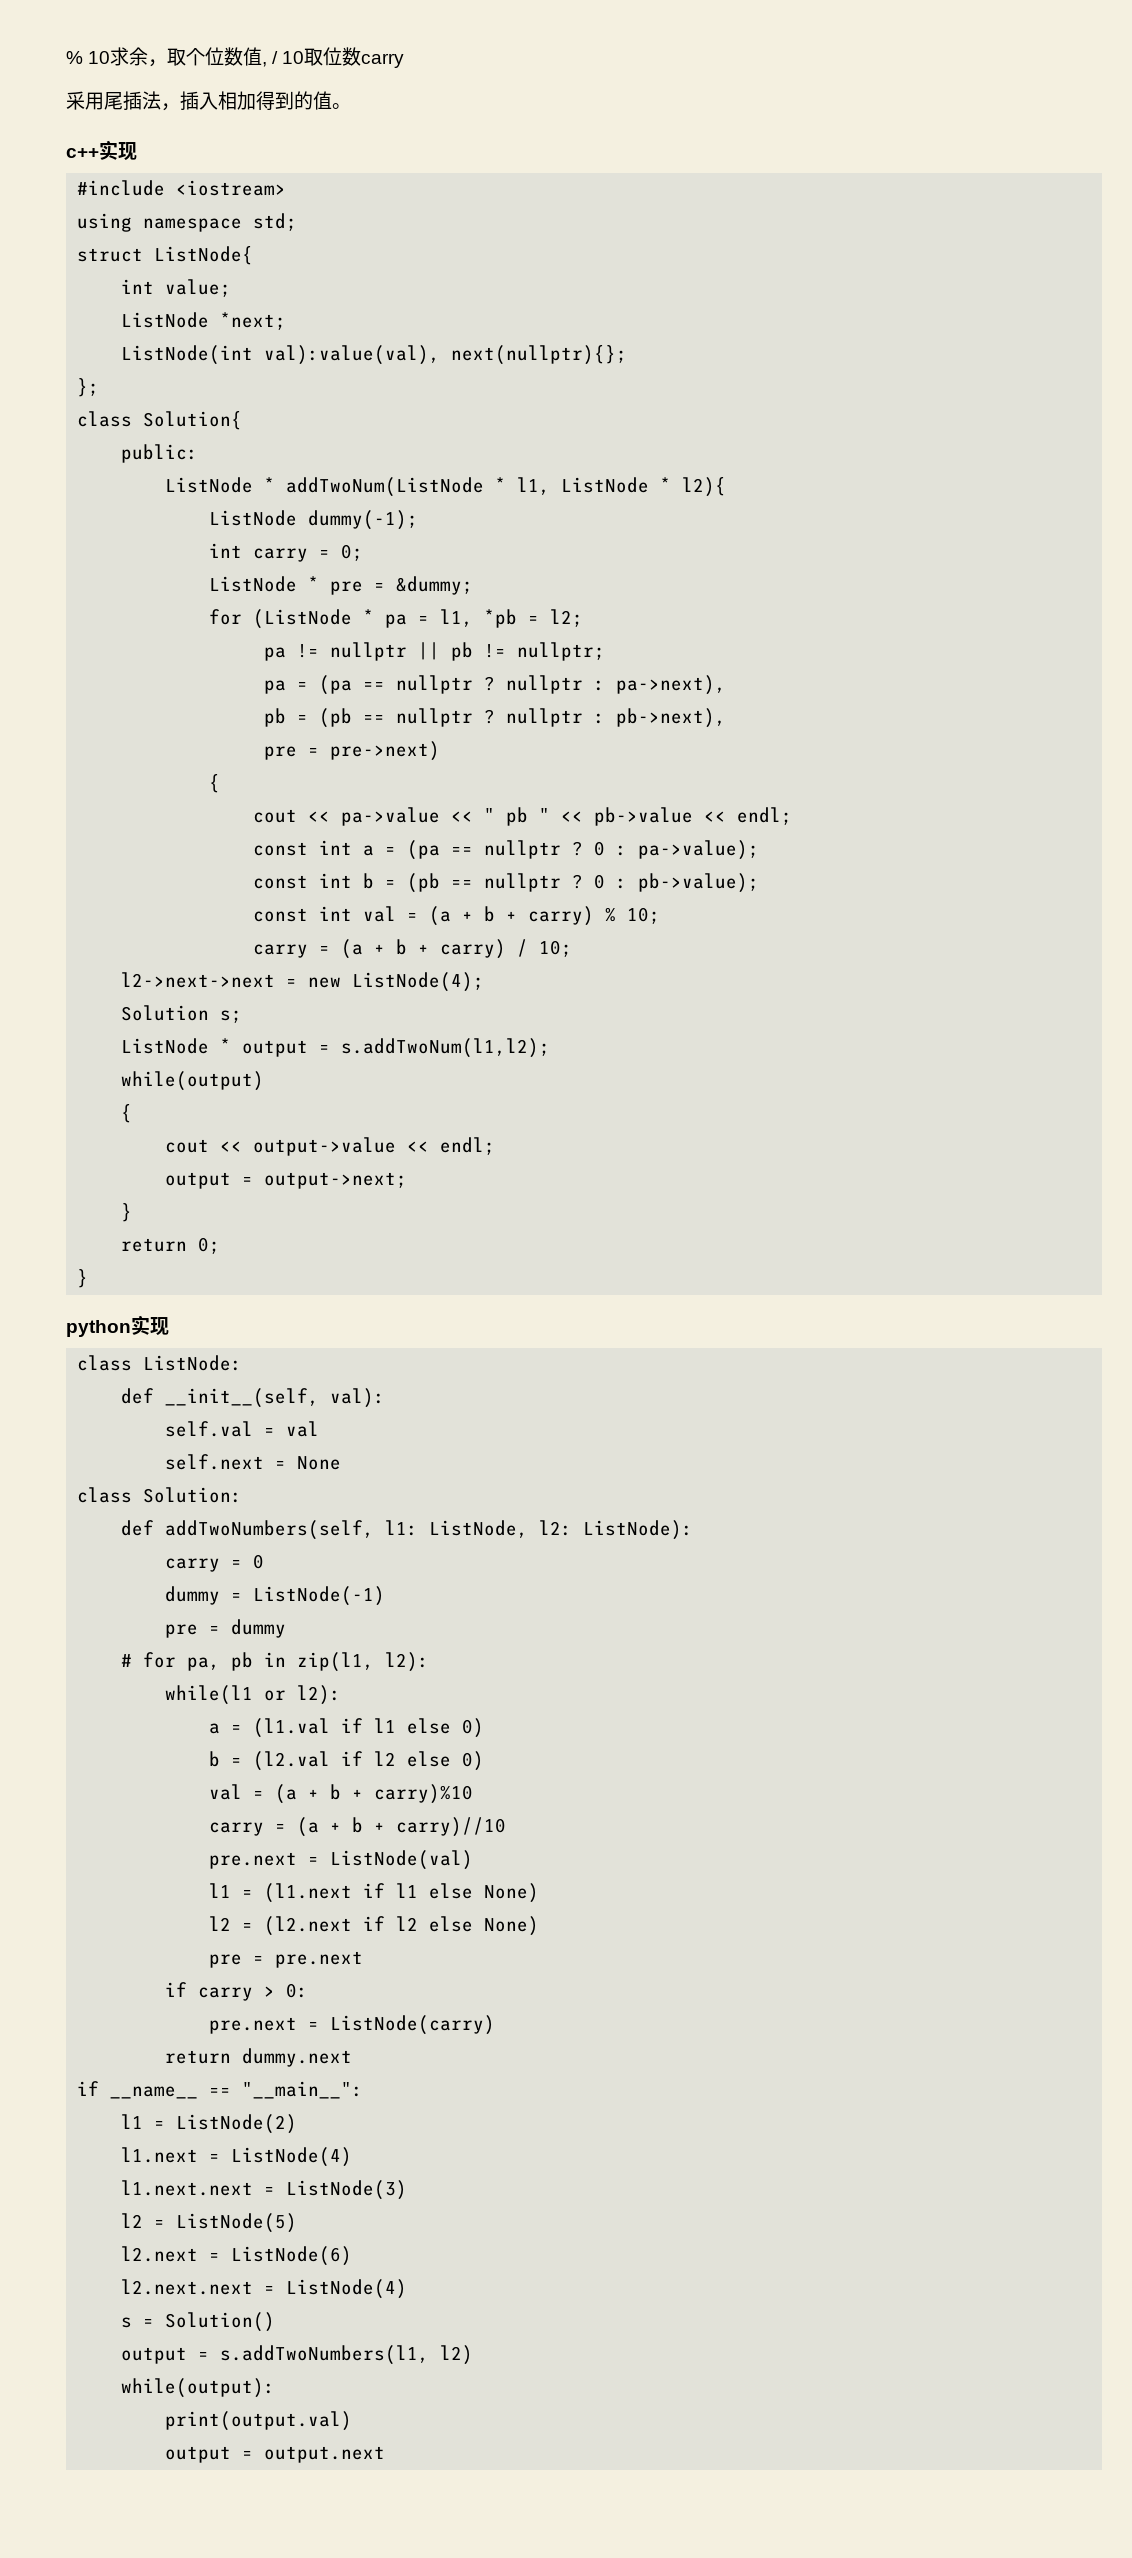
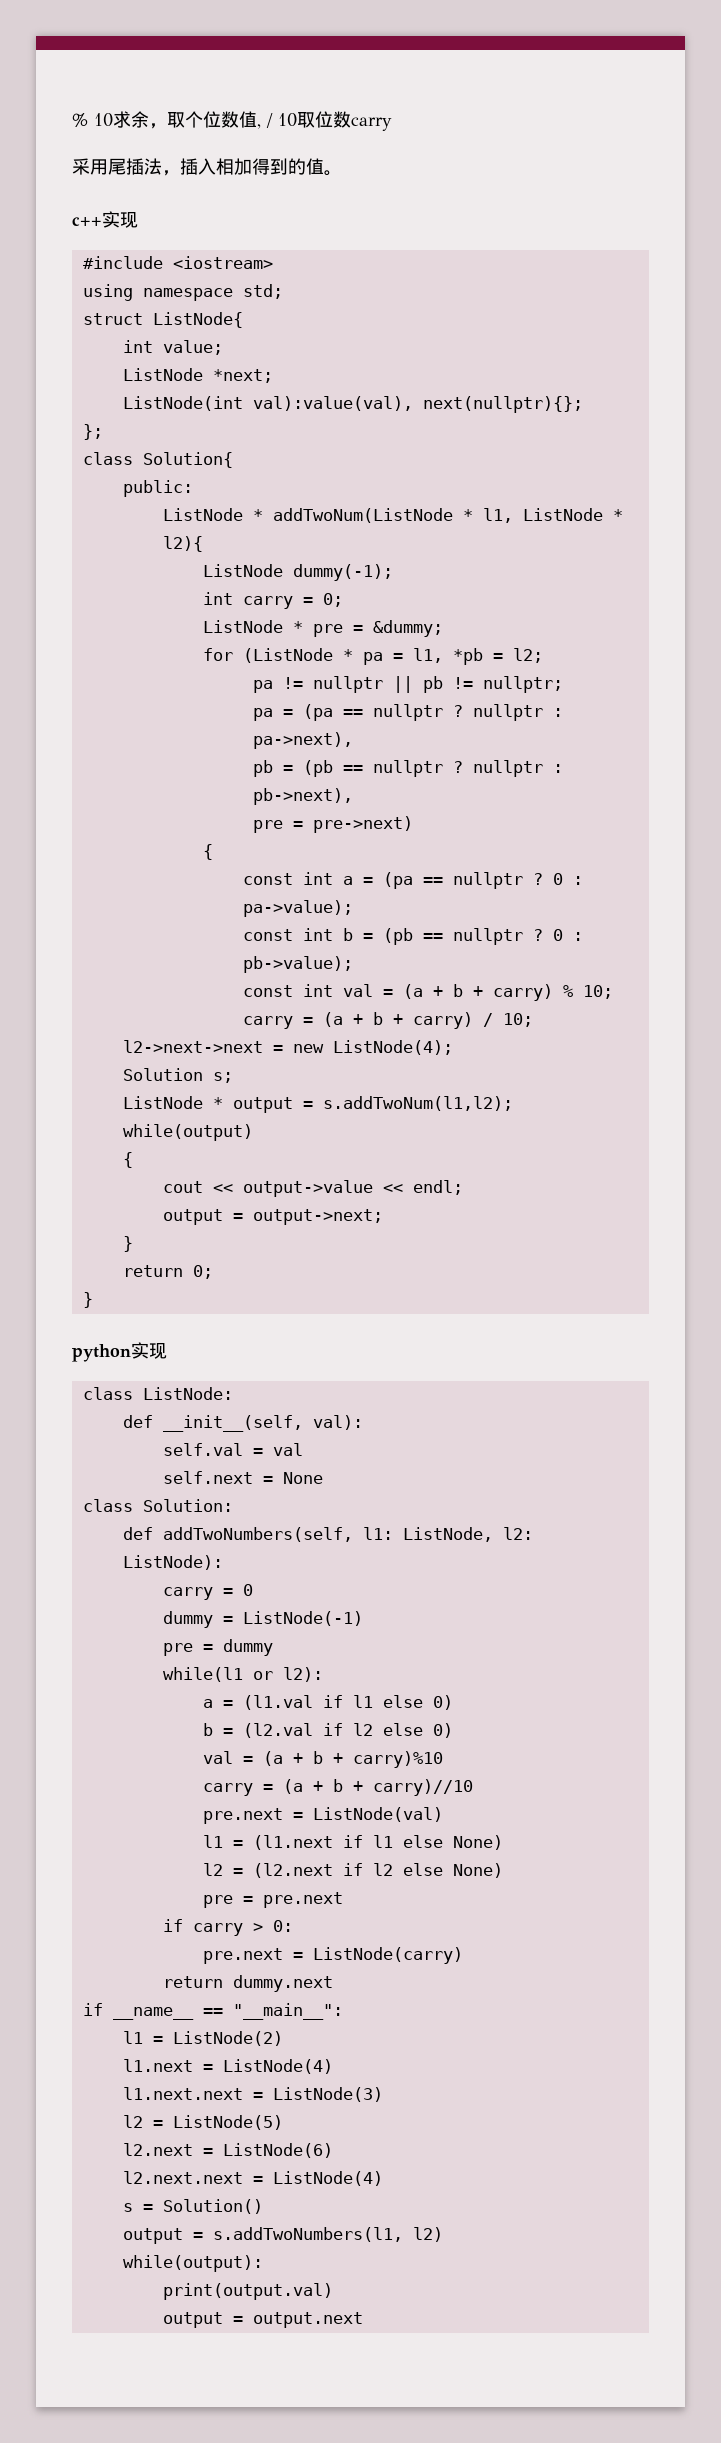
- cout << pa->value << " pb " << pb->value << endl;
- # for pa, pb in zip(l1, l2):

